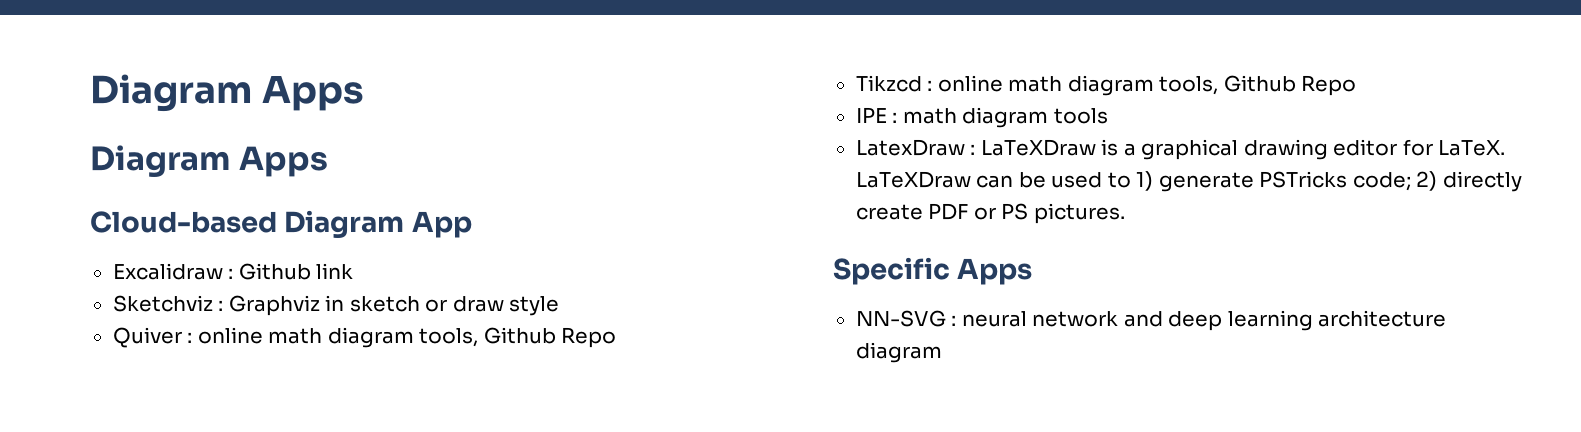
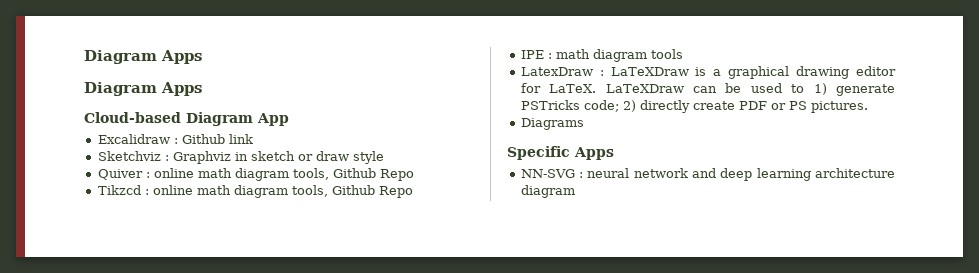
+ Diagrams

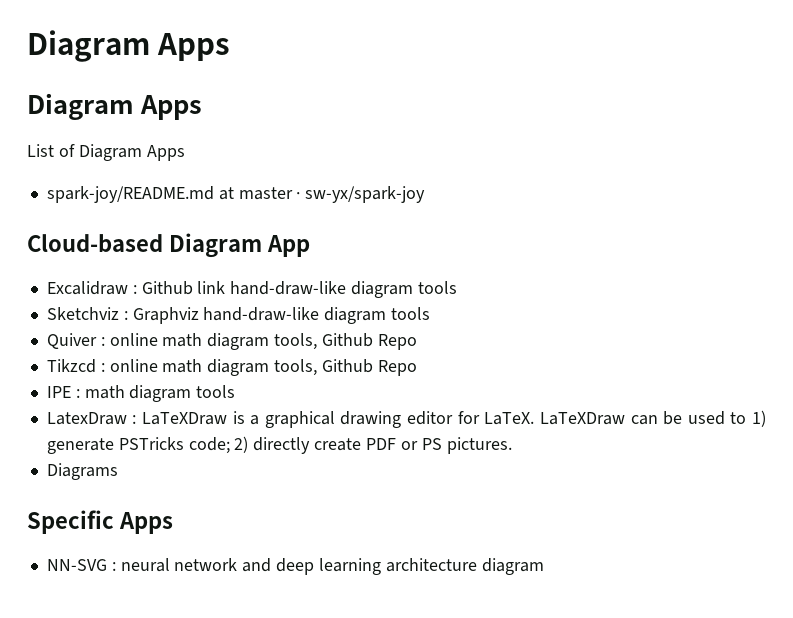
+ List of Diagram Apps
+ spark-joy/README.md at master · sw-yx/spark-joy
- Excalidraw : Github link
+ Excalidraw : Github link hand-draw-like diagram tools
- Sketchviz : Graphviz in sketch or draw style
+ Sketchviz : Graphviz hand-draw-like diagram tools

